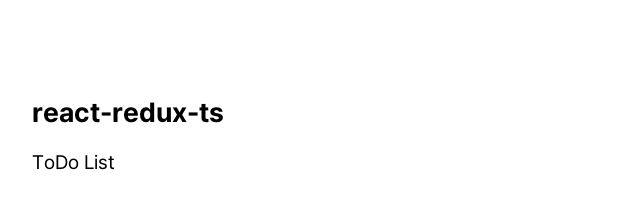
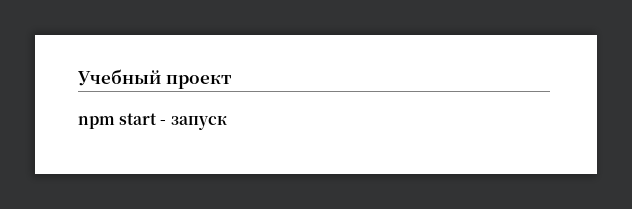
- react-redux-ts
- ToDo List
+ Учебный проект
+ npm start - запуск

